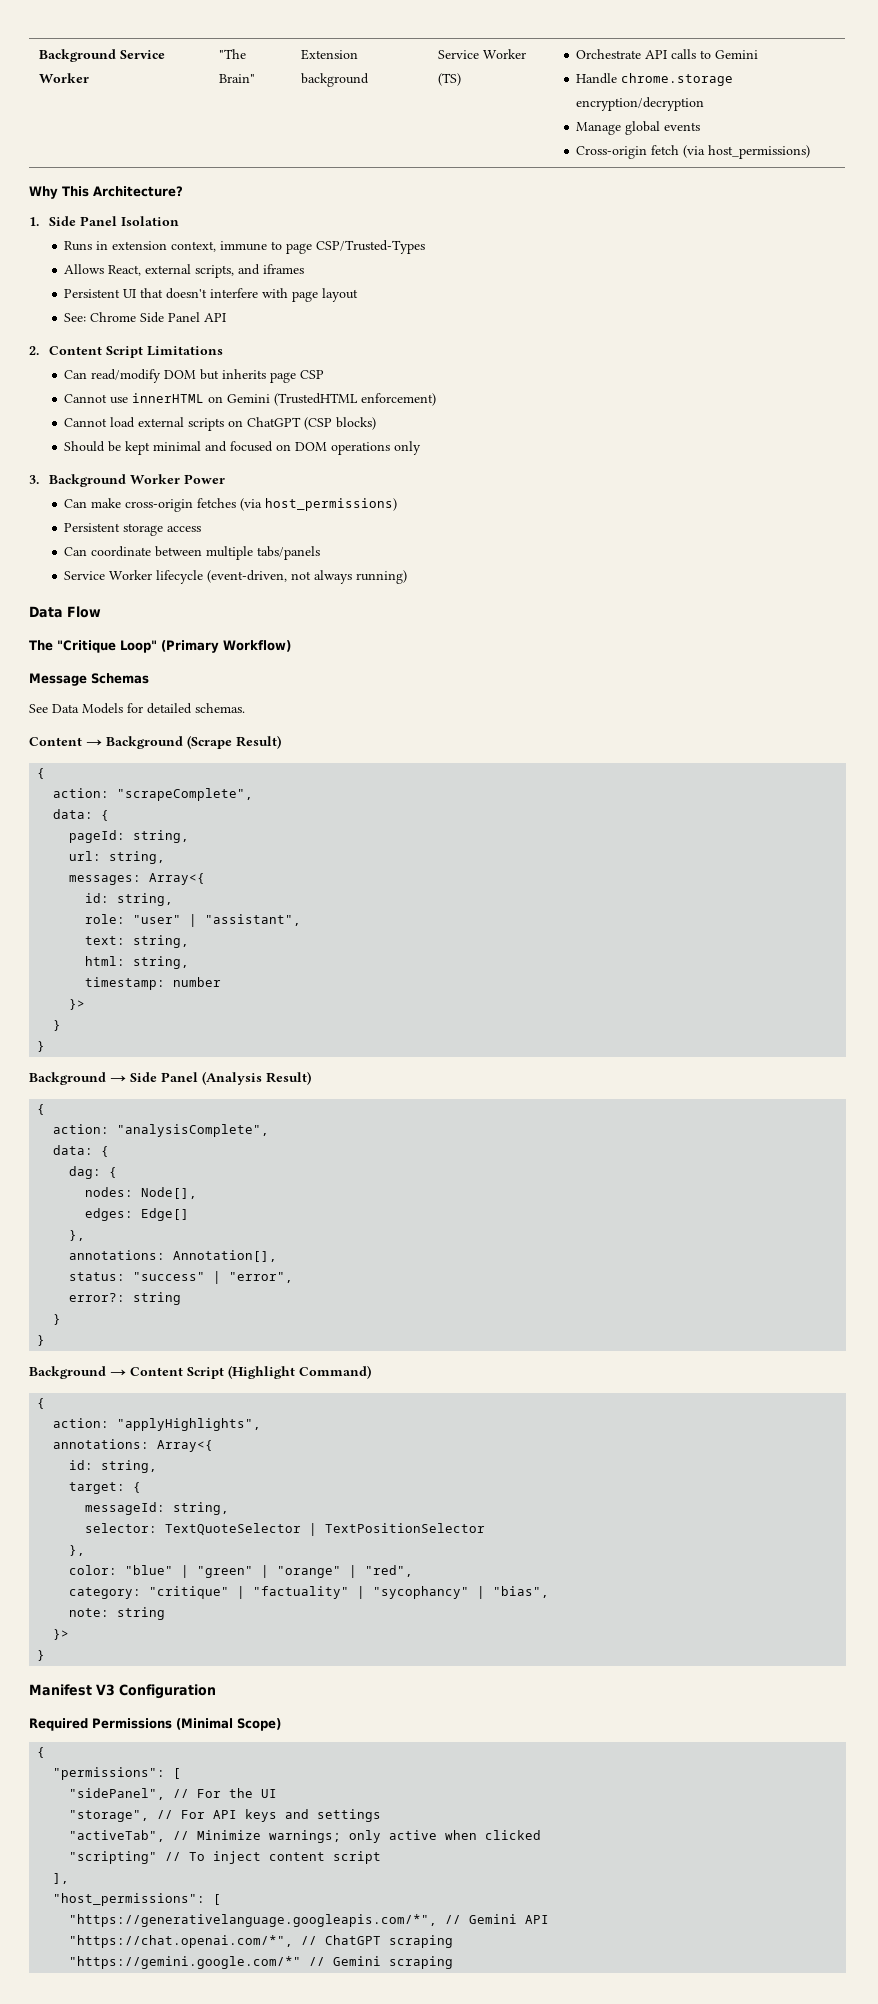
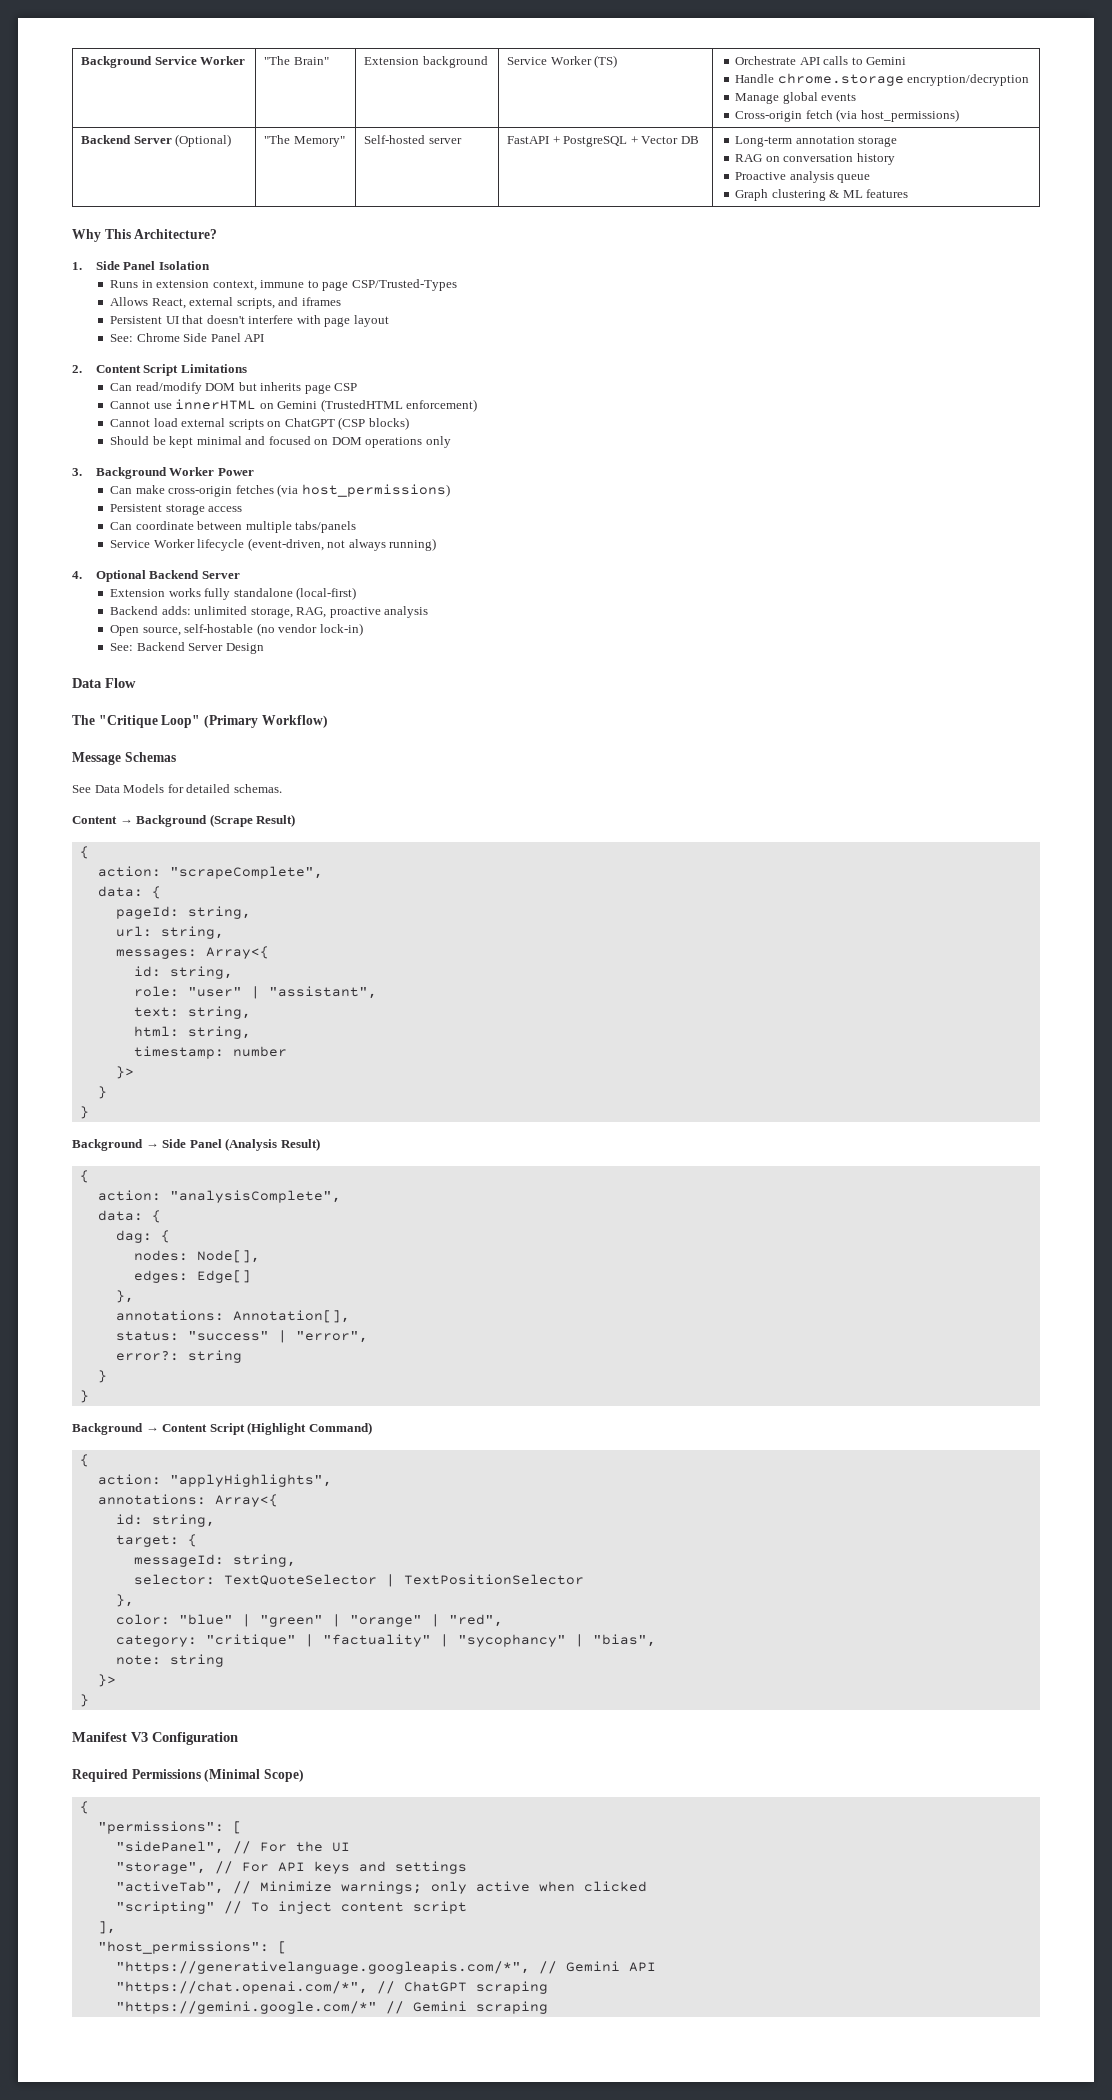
+ Backend Server (Optional) | "The Memory" | Self-hosted server | FastAPI + PostgreSQL + Vector DB | Long-term annotation storage
+ RAG on conversation history
+ Proactive analysis queue
+ Graph clustering & ML features
+ 4. Optional Backend Server
+ Extension works fully standalone (local-first)
+ Backend adds: unlimited storage, RAG, proactive analysis
+ Open source, self-hostable (no vendor lock-in)
+ See: Backend Server Design

